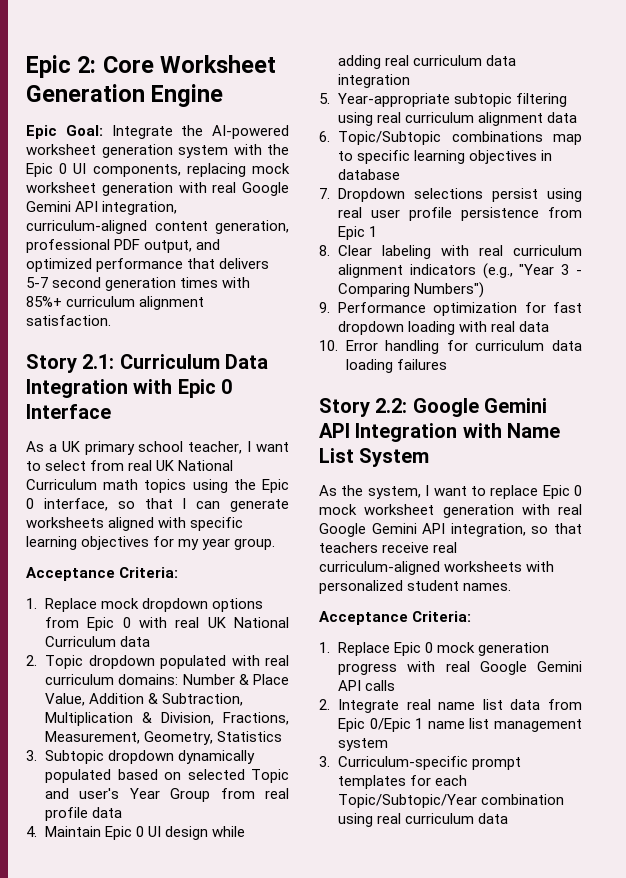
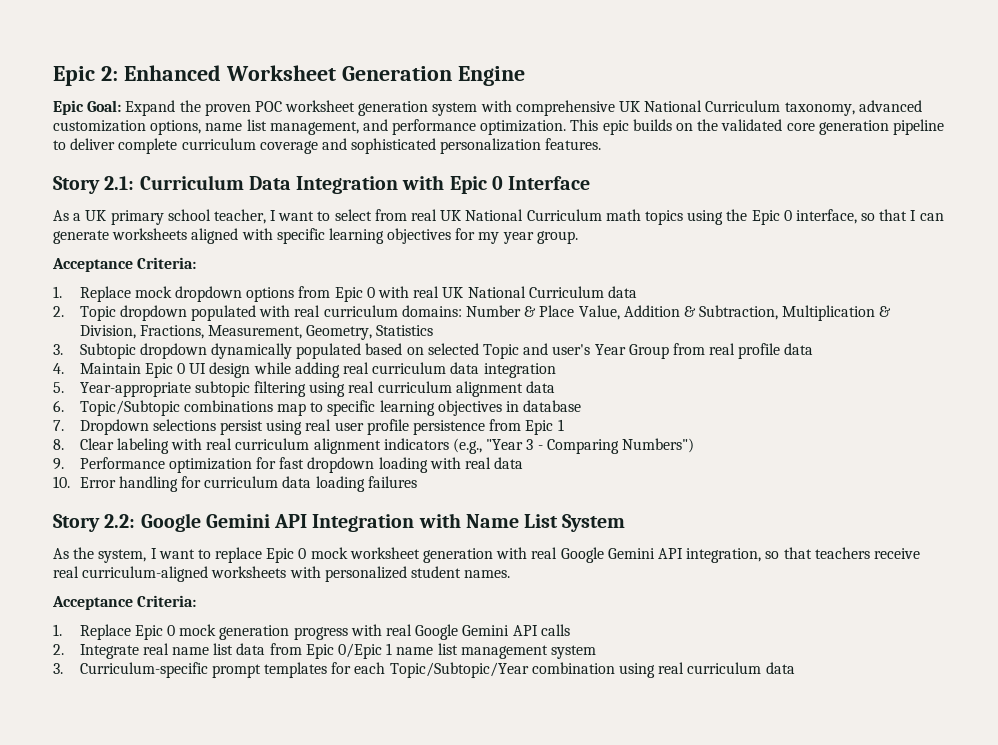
- Epic 2: Core Worksheet Generation Engine
+ Epic 2: Enhanced Worksheet Generation Engine
- Epic Goal: Integrate the AI-powered worksheet generation system with the Epic 0 UI components, replacing mock worksheet generation with real Google Gemini API integration, curriculum-aligned content generation, professional PDF output, and optimized performance that delivers 5-7 second generation times with 85%+ curriculum alignment satisfaction.
+ Epic Goal: Expand the proven POC worksheet generation system with comprehensive UK National Curriculum taxonomy, advanced customization options, name list management, and performance optimization. This epic builds on the validated core generation pipeline to deliver complete curriculum coverage and sophisticated personalization features.

